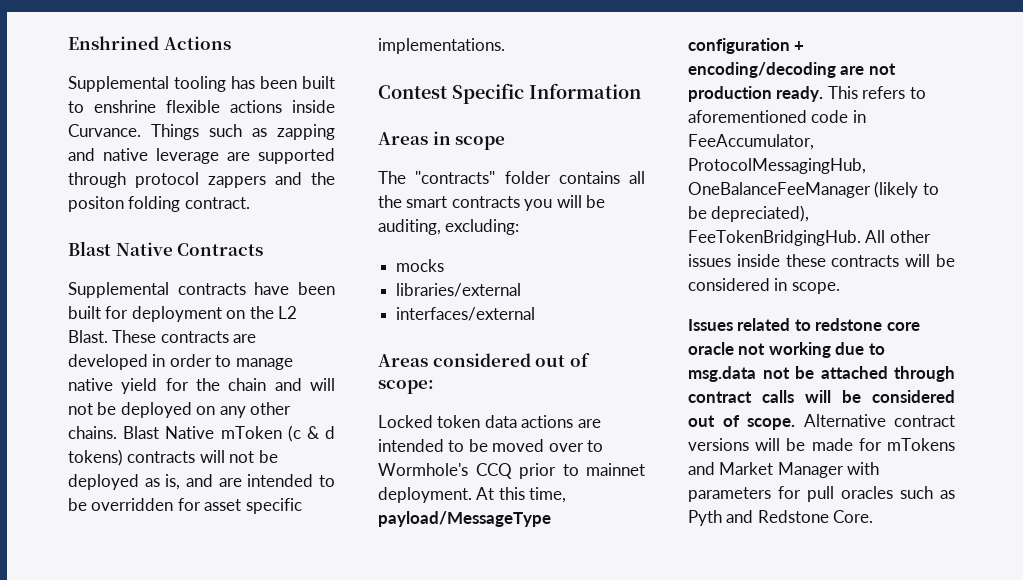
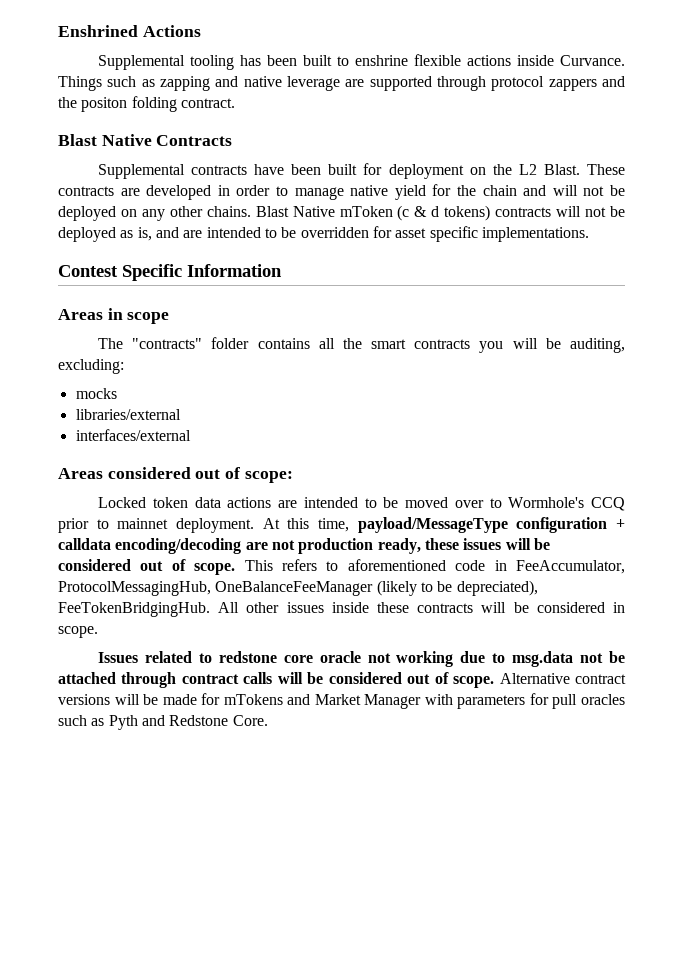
- At this time, payload/MessageType configuration + encoding/decoding are not production ready.
+ At this time, payload/MessageType configuration + calldata encoding/decoding are not production ready, these issues will be considered out of scope.

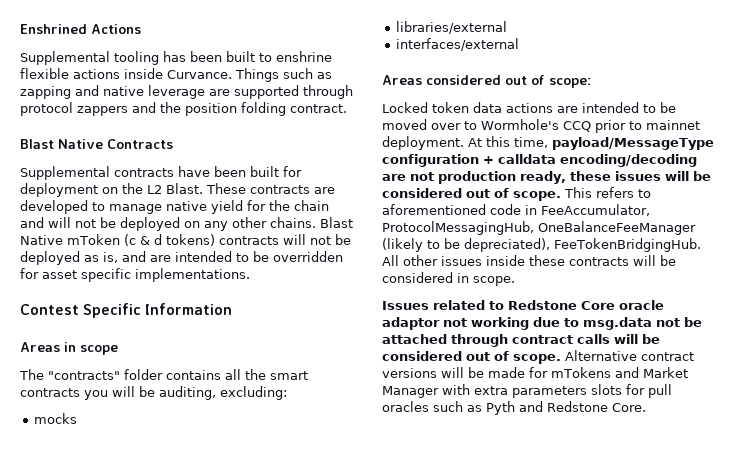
- Things such as zapping and native leverage are supported through protocol zappers and the positon folding contract.
+ Things such as zapping and native leverage are supported through protocol zappers and the position folding contract.
- These contracts are developed in order to manage native yield for the chain and will not be deployed on any other chains.
+ These contracts are developed to manage native yield for the chain and will not be deployed on any other chains.
- Issues related to redstone core oracle not working due to msg.data not be attached through contract calls will be considered out of scope.
+ Issues related to Redstone Core oracle adaptor not working due to msg.data not be attached through contract calls will be considered out of scope.
- Alternative contract versions will be made for mTokens and Market Manager with parameters for pull oracles such as Pyth and Redstone Core.
+ Alternative contract versions will be made for mTokens and Market Manager with extra parameters slots for pull oracles such as Pyth and Redstone Core.

